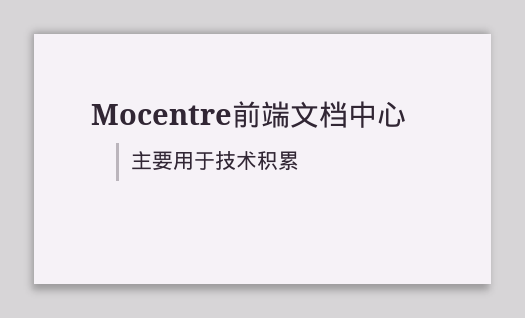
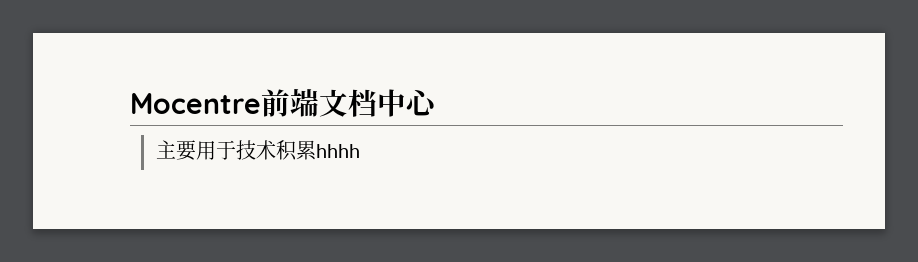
- 主要用于技术积累
+ 主要用于技术积累hhhh

